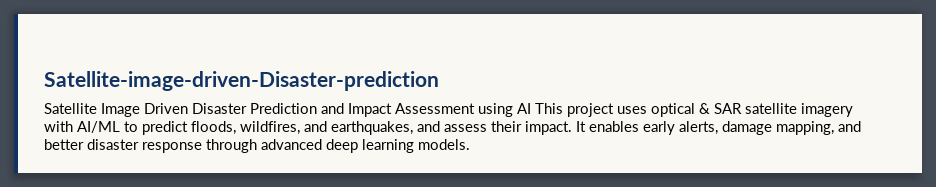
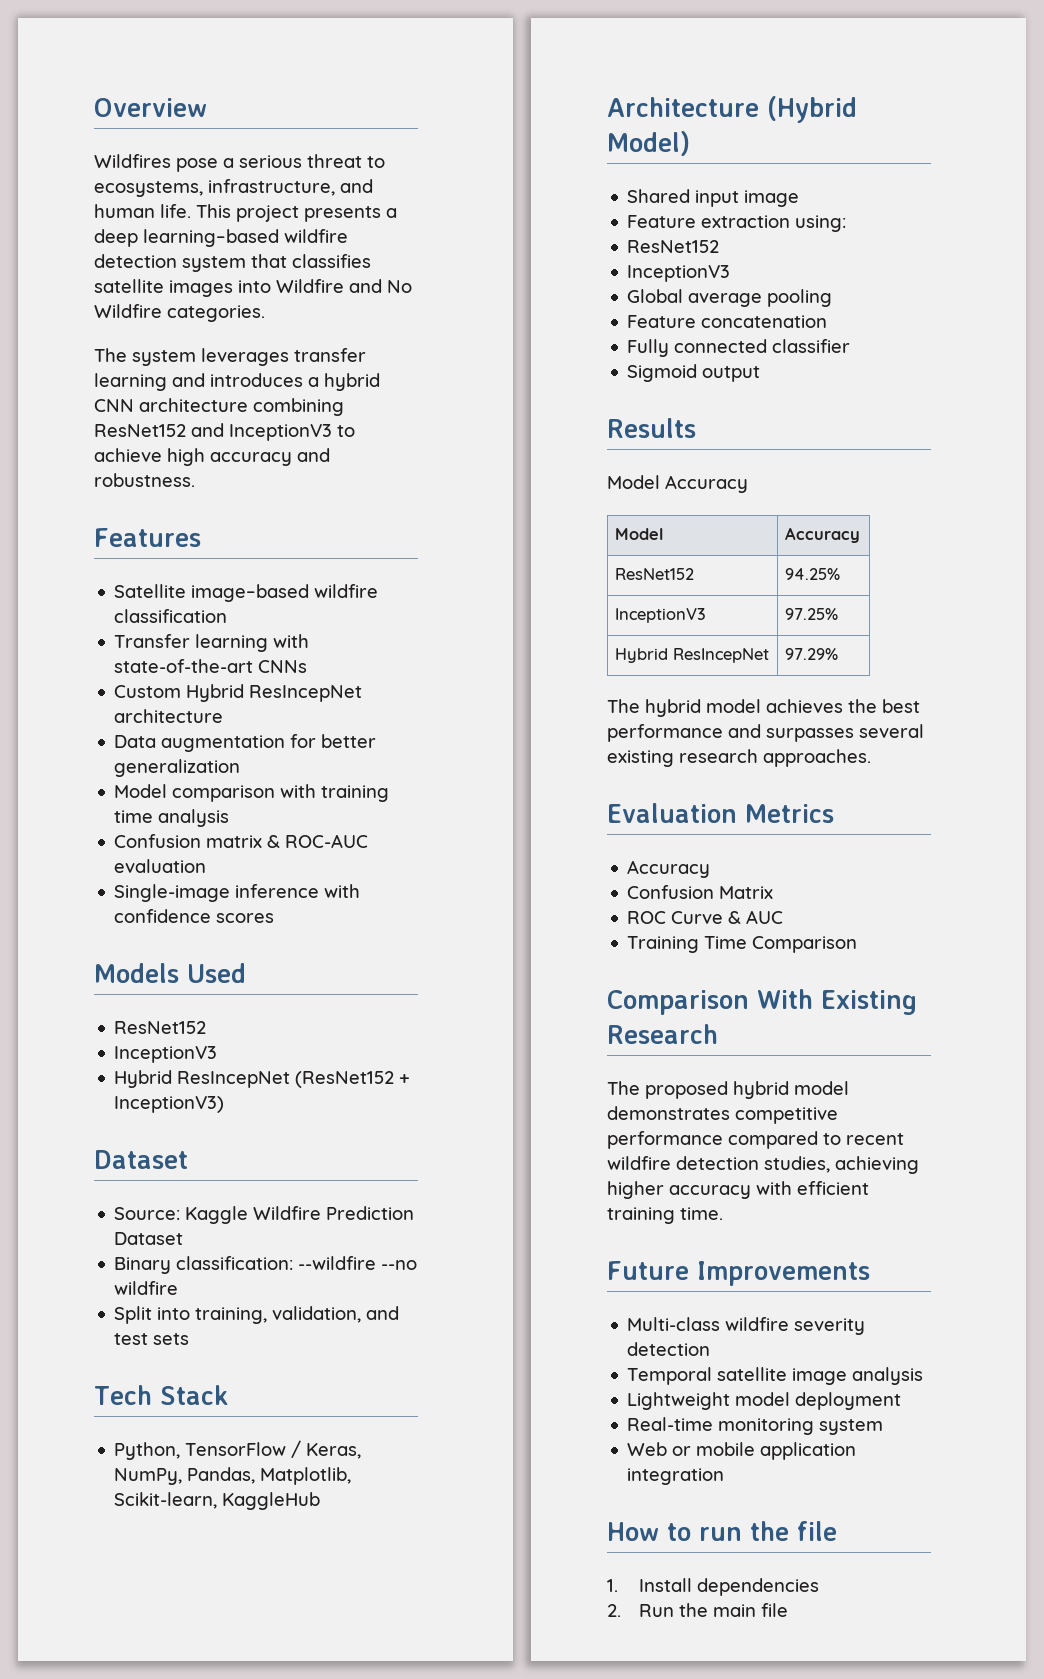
- Satellite-image-driven-Disaster-prediction
- Satellite Image Driven Disaster Prediction and Impact Assessment using AI This project uses optical & SAR satellite imagery with AI/ML to predict floods, wildfires, and earthquakes, and assess their impact. It enables early alerts, damage mapping, and better disaster response through advanced deep learning models.
+ Overview
+ Wildfires pose a serious threat to ecosystems, infrastructure, and human life. This project presents a deep learning–based wildfire detection system that classifies satellite images into Wildfire and No Wildfire categories.
+ The system leverages transfer learning and introduces a hybrid CNN architecture combining ResNet152 and InceptionV3 to achieve high accuracy and robustness.
+ Features
+ Satellite image–based wildfire classification
+ Transfer learning with state-of-the-art CNNs
+ Custom Hybrid ResIncepNet architecture
+ Data augmentation for better generalization
+ Model comparison with training time analysis
+ Confusion matrix & ROC-AUC evaluation
+ Single-image inference with confidence scores
+ Models Used
+ ResNet152
+ InceptionV3
+ Hybrid ResIncepNet (ResNet152 + InceptionV3)
+ Dataset
+ Source: Kaggle Wildfire Prediction Dataset
+ Binary classification: --wildfire --no wildfire
+ Split into training, validation, and test sets
+ Tech Stack
+ Python, TensorFlow / Keras, NumPy, Pandas, Matplotlib, Scikit-learn, KaggleHub
+ Architecture (Hybrid Model)
+ Shared input image
+ Feature extraction using:
+ ResNet152
+ InceptionV3
+ Global average pooling
+ Feature concatenation
+ Fully connected classifier
+ Sigmoid output
+ Results
+ Model Accuracy
+ Model | Accuracy
+ ResNet152 | 94.25%
+ InceptionV3 | 97.25%
+ Hybrid ResIncepNet | 97.29%
+ The hybrid model achieves the best performance and surpasses several existing research approaches.
+ Evaluation Metrics
+ Accuracy
+ Confusion Matrix
+ ROC Curve & AUC
+ Training Time Comparison
+ Comparison With Existing Research
+ The proposed hybrid model demonstrates competitive performance compared to recent wildfire detection studies, achieving higher accuracy with efficient training time.
+ Future Improvements
+ Multi-class wildfire severity detection
+ Temporal satellite image analysis
+ Lightweight model deployment
+ Real-time monitoring system
+ Web or mobile application integration
+ How to run the file
+ 1. Install dependencies
+ 2. Run the main file

